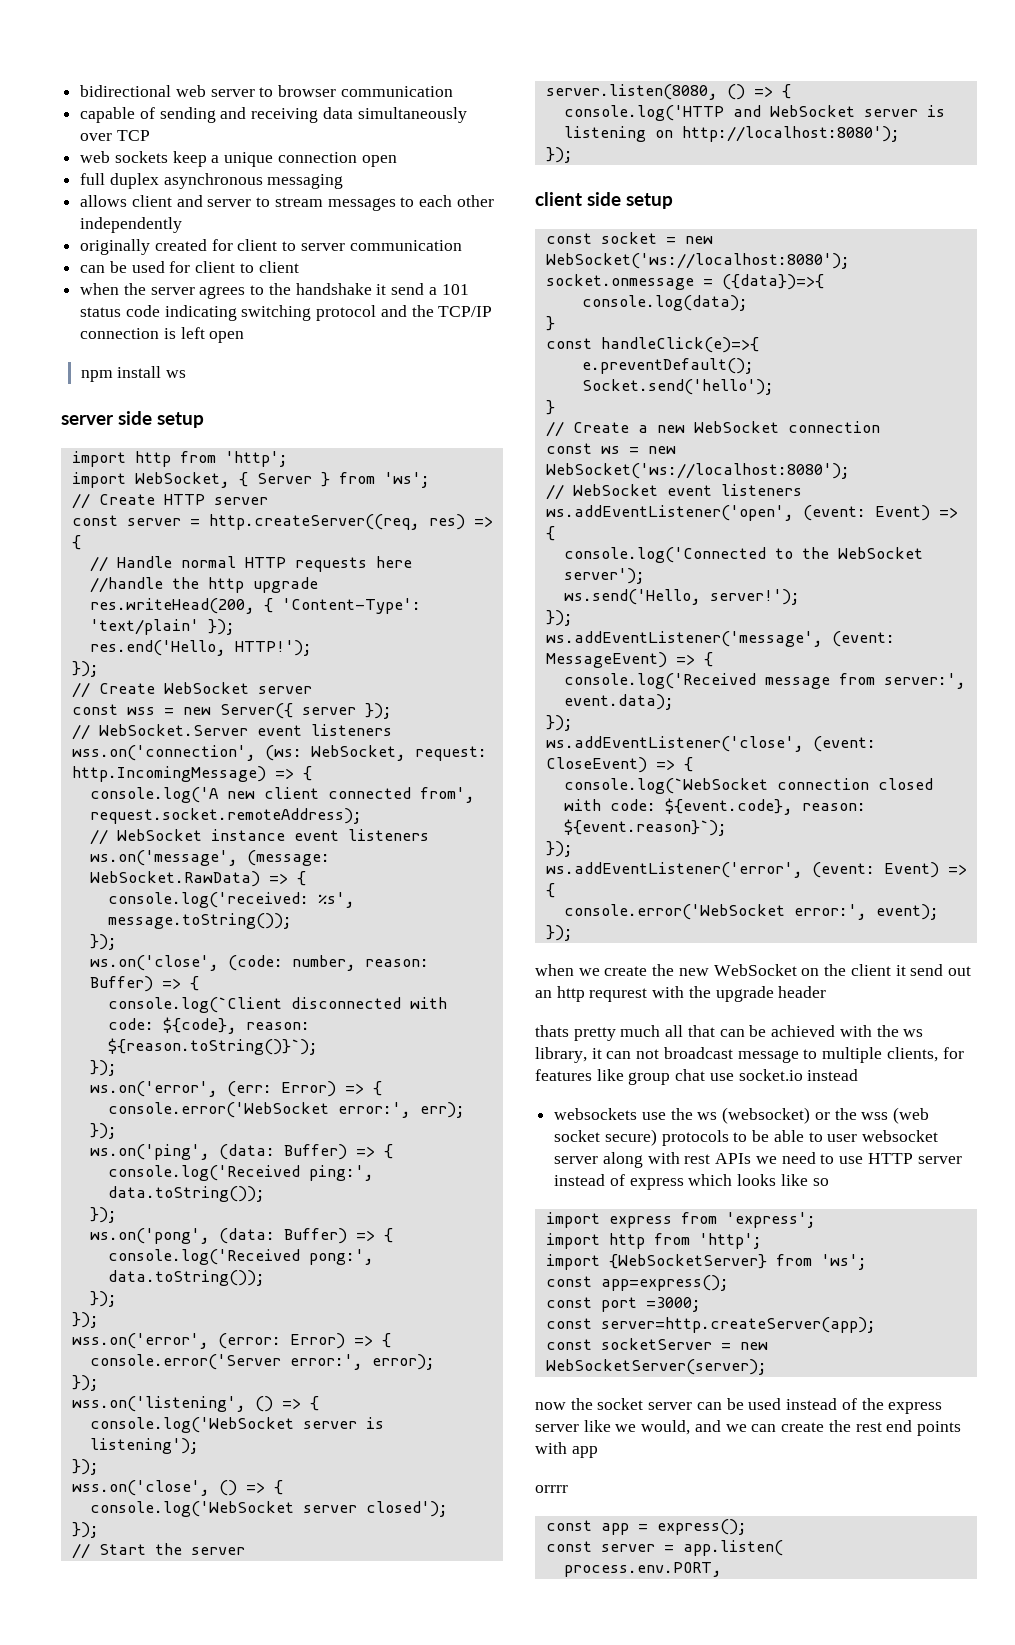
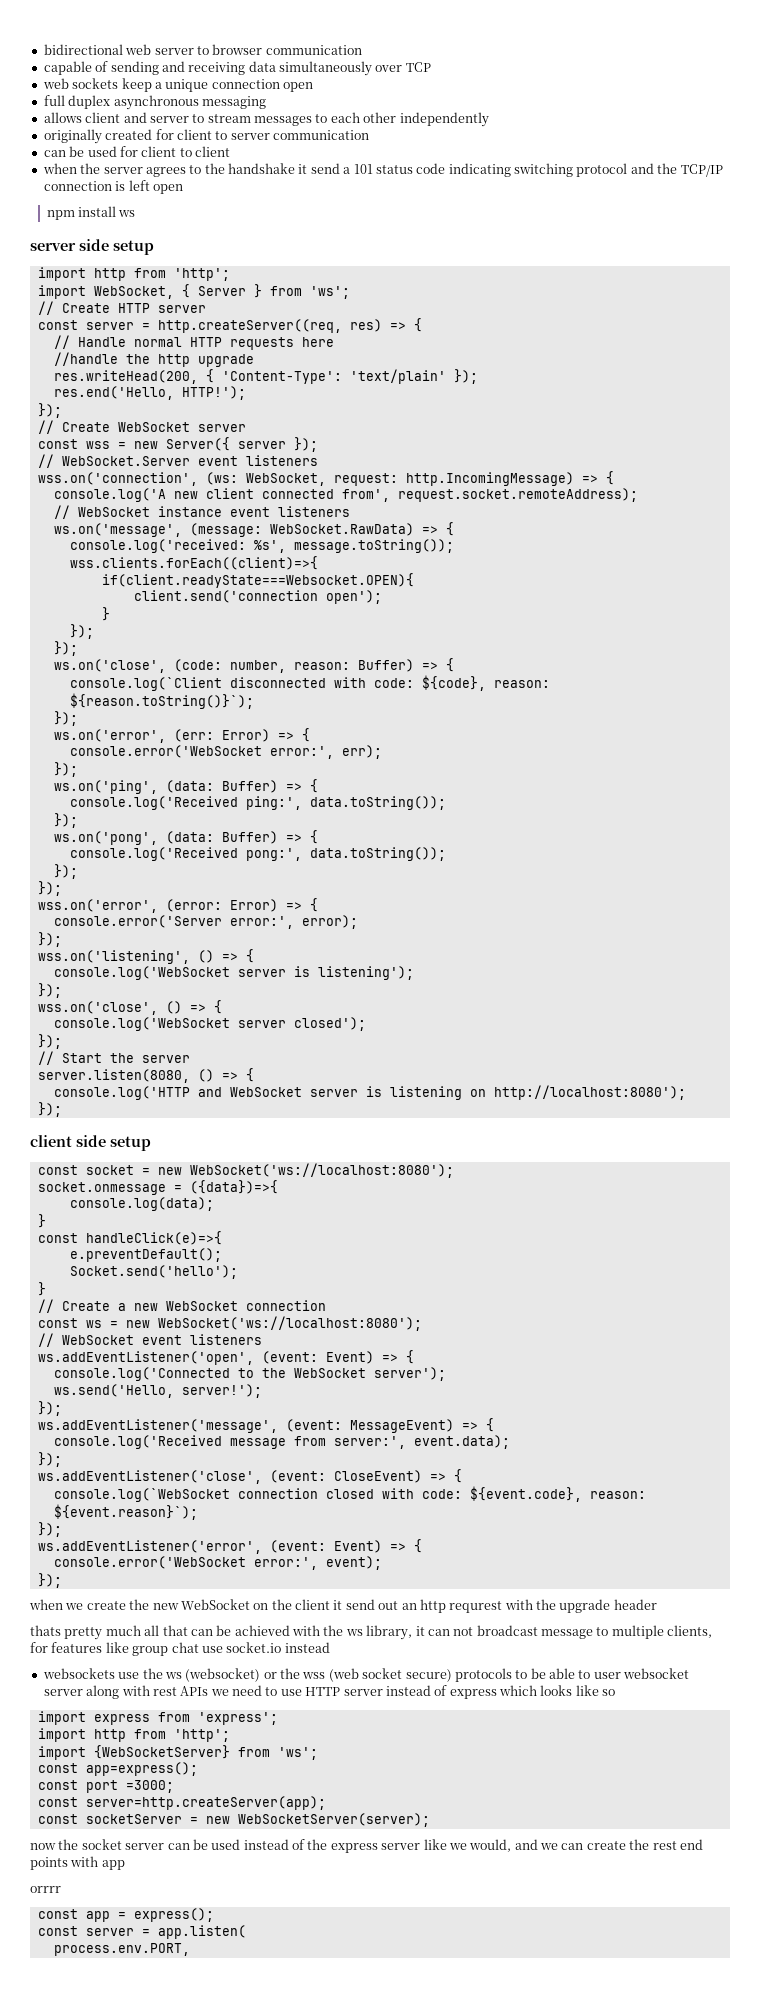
+ wss.clients.forEach((client)=>{
+ if(client.readyState===Websocket.OPEN){
+ client.send('connection open');
+ }
+ });

